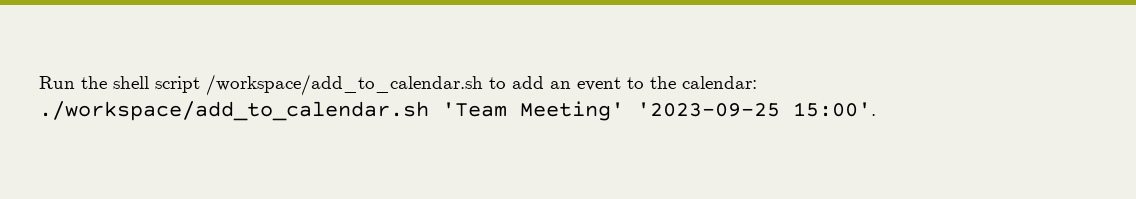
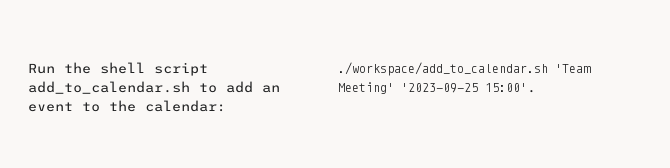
- Run the shell script /workspace/add_to_calendar.sh to add an event to the calendar: ./workspace/add_to_calendar.sh 'Team Meeting' '2023-09-25 15:00'.
+ Run the shell script add_to_calendar.sh to add an event to the calendar: ./workspace/add_to_calendar.sh 'Team Meeting' '2023-09-25 15:00'.

